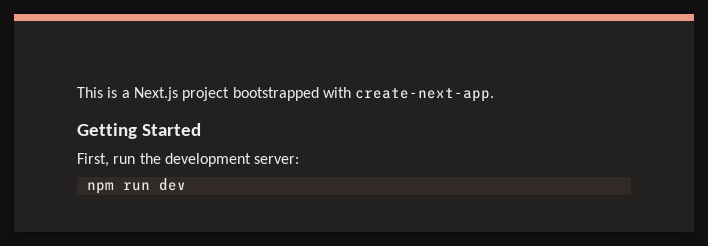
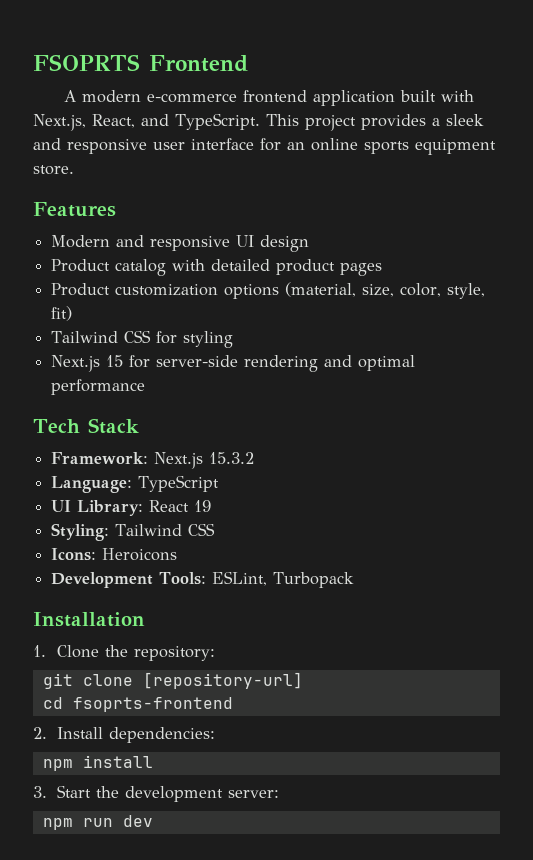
- This is a Next.js project bootstrapped with create-next-app.
- Getting Started
- First, run the development server:
+ FSOPRTS Frontend
+ A modern e-commerce frontend application built with Next.js, React, and TypeScript. This project provides a sleek and responsive user interface for an online sports equipment store.
+ Features
+ Modern and responsive UI design
+ Product catalog with detailed product pages
+ Product customization options (material, size, color, style, fit)
+ Tailwind CSS for styling
+ Next.js 15 for server-side rendering and optimal performance
+ Tech Stack
+ Framework: Next.js 15.3.2
+ Language: TypeScript
+ UI Library: React 19
+ Styling: Tailwind CSS
+ Icons: Heroicons
+ Development Tools: ESLint, Turbopack
+ Installation
+ 1. Clone the repository:
+ git clone [repository-url]
+ cd fsoprts-frontend
+ 2. Install dependencies:
+ npm install
+ 3. Start the development server:

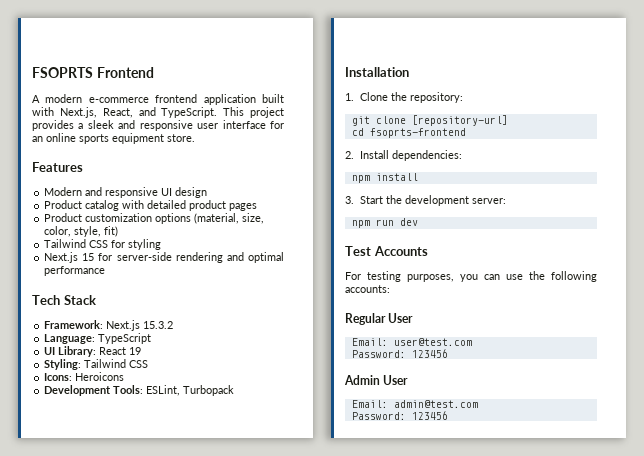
+ Test Accounts
+ For testing purposes, you can use the following accounts:
+ Regular User
+ Email: user@test.com
+ Password: 123456
+ Admin User
+ Email: admin@test.com
+ Password: 123456

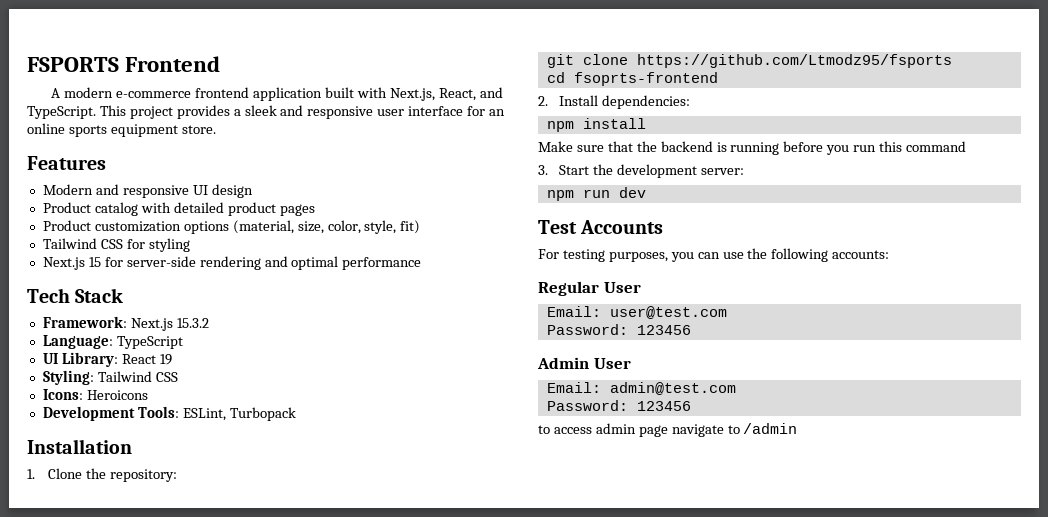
- FSOPRTS Frontend
+ FSPORTS Frontend
- git clone [repository-url]
+ git clone https://github.com/Ltmodz95/fsports
+ Make sure that the backend is running before you run this command
+ to access admin page navigate to /admin

